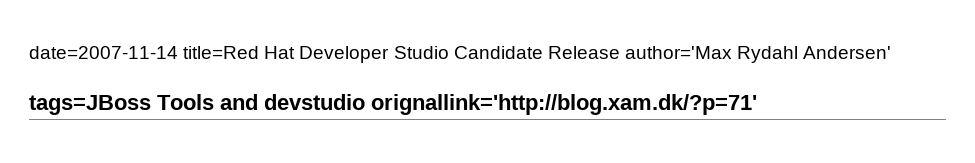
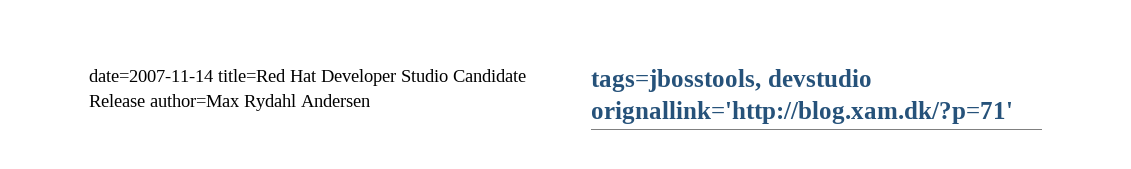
- date=2007-11-14 title=Red Hat Developer Studio Candidate Release author='Max Rydahl Andersen'
- tags=JBoss Tools and devstudio orignallink='http://blog.xam.dk/?p=71'
+ date=2007-11-14 title=Red Hat Developer Studio Candidate Release author=Max Rydahl Andersen
+ tags=jbosstools, devstudio orignallink='http://blog.xam.dk/?p=71'

